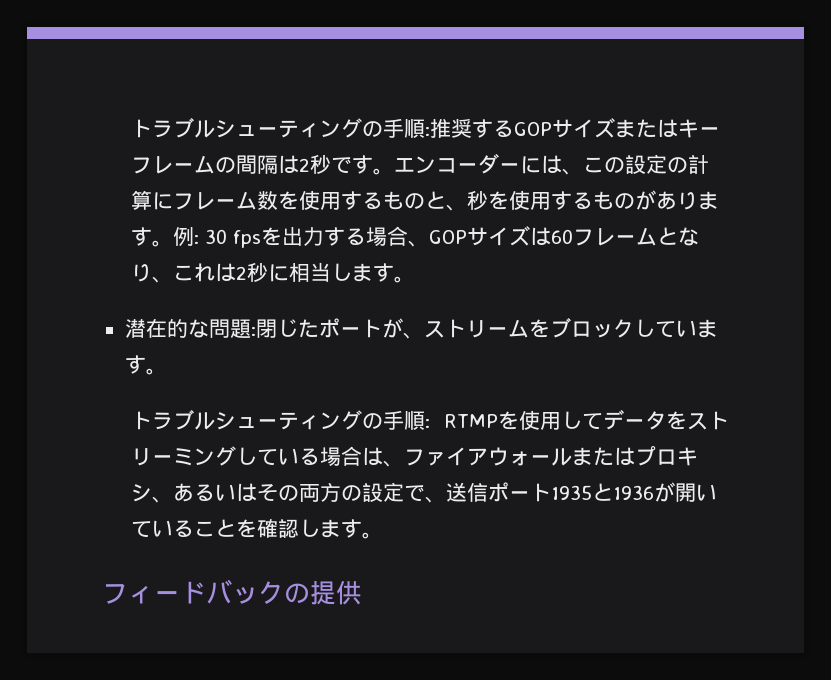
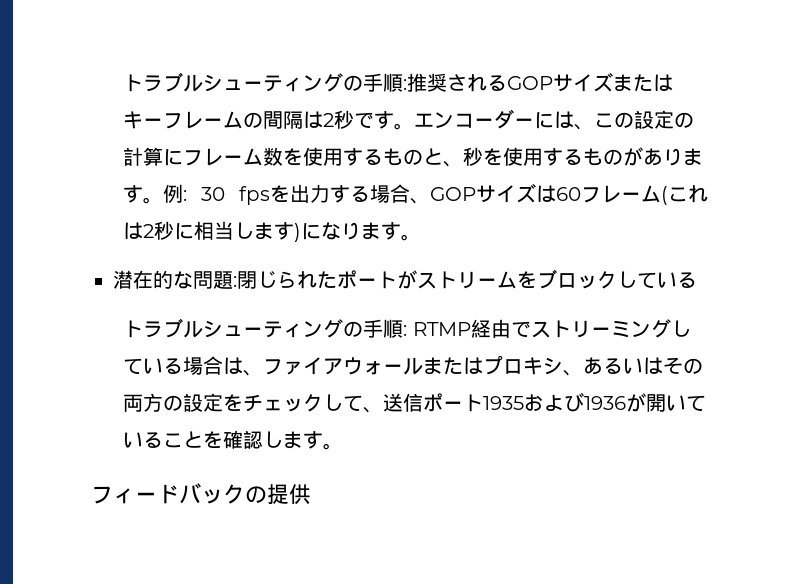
- トラブルシューティングの手順:推奨するGOPサイズまたはキーフレームの間隔は2秒です。
+ トラブルシューティングの手順:推奨されるGOPサイズまたはキーフレームの間隔は2秒です。
- 例: 30 fpsを出力する場合、GOPサイズは60フレームとなり、これは2秒に相当します。
+ 例: 30 fpsを出力する場合、GOPサイズは60フレーム(これは2秒に相当します)になります。
- 潜在的な問題:閉じたポートが、ストリームをブロックしています。
+ 潜在的な問題:閉じられたポートがストリームをブロックしている
- トラブルシューティングの手順: RTMPを使用してデータをストリーミングしている場合は、ファイアウォールまたはプロキシ、あるいはその両方の設定で、送信ポート1935と1936が開いていることを確認します。
+ トラブルシューティングの手順: RTMP経由でストリーミングしている場合は、ファイアウォールまたはプロキシ、あるいはその両方の設定をチェックして、送信ポート1935および1936が開いていることを確認します。

